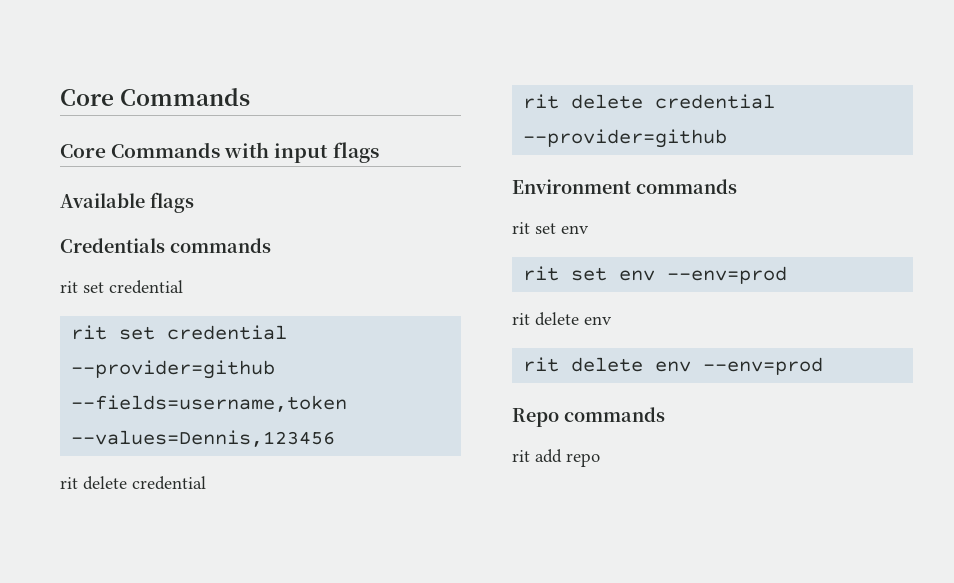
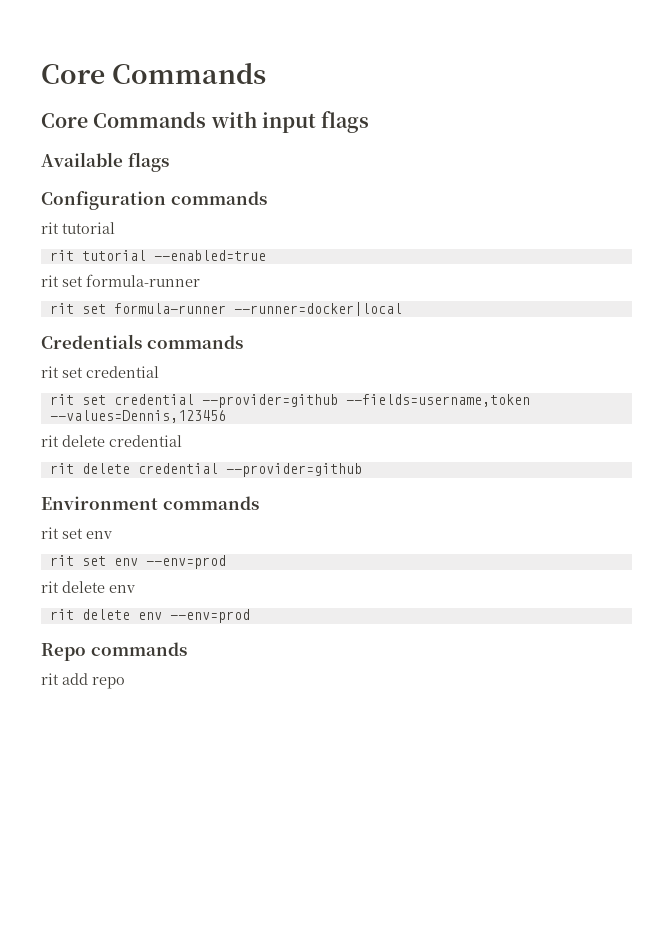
+ Configuration commands
+ rit tutorial
+ rit tutorial --enabled=true
+ rit set formula-runner
+ rit set formula-runner --runner=docker|local

